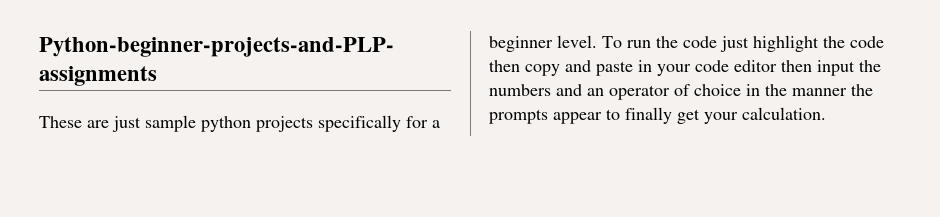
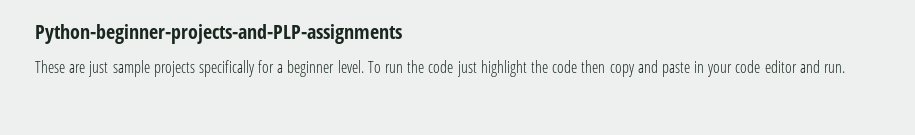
- These are just sample python projects specifically for a beginner level.
+ These are just sample projects specifically for a beginner level.
- To run the code just highlight the code then copy and paste in your code editor then input the numbers and an operator of choice in the manner the prompts appear to finally get your calculation.
+ To run the code just highlight the code then copy and paste in your code editor and run.

